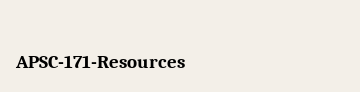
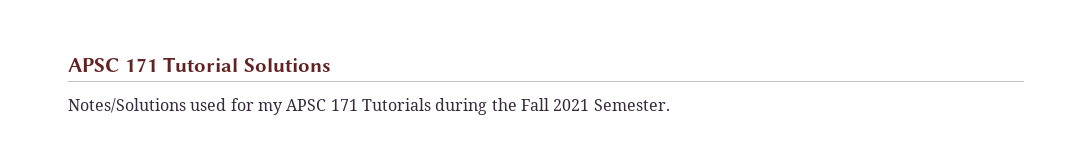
- APSC-171-Resources
+ APSC 171 Tutorial Solutions
+ Notes/Solutions used for my APSC 171 Tutorials during the Fall 2021 Semester.

